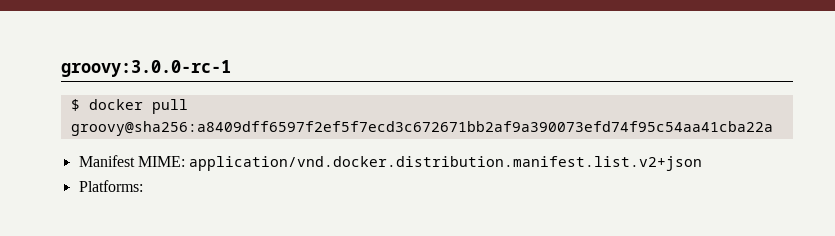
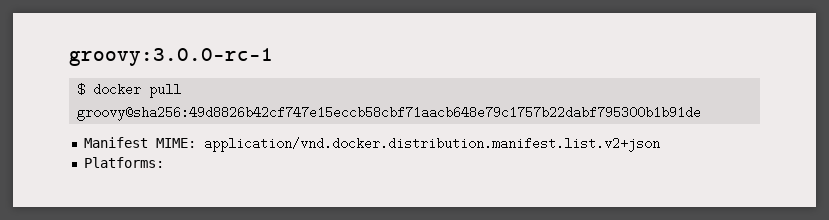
- $ docker pull groovy@sha256:a8409dff6597f2ef5f7ecd3c672671bb2af9a390073efd74f95c54aa41cba22a
+ $ docker pull groovy@sha256:49d8826b42cf747e15eccb58cbf71aacb648e79c1757b22dabf795300b1b91de

